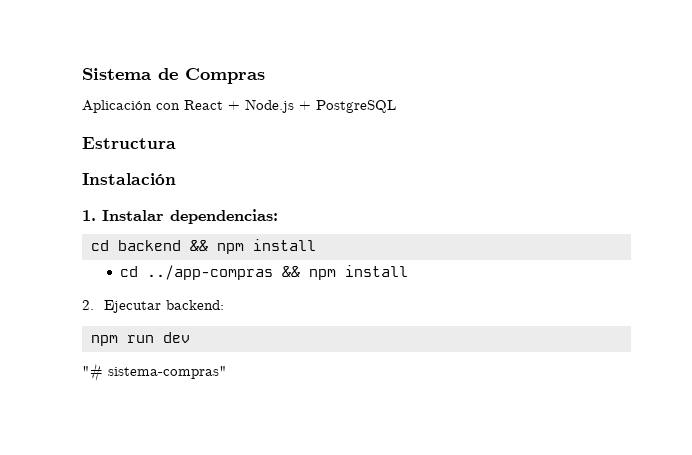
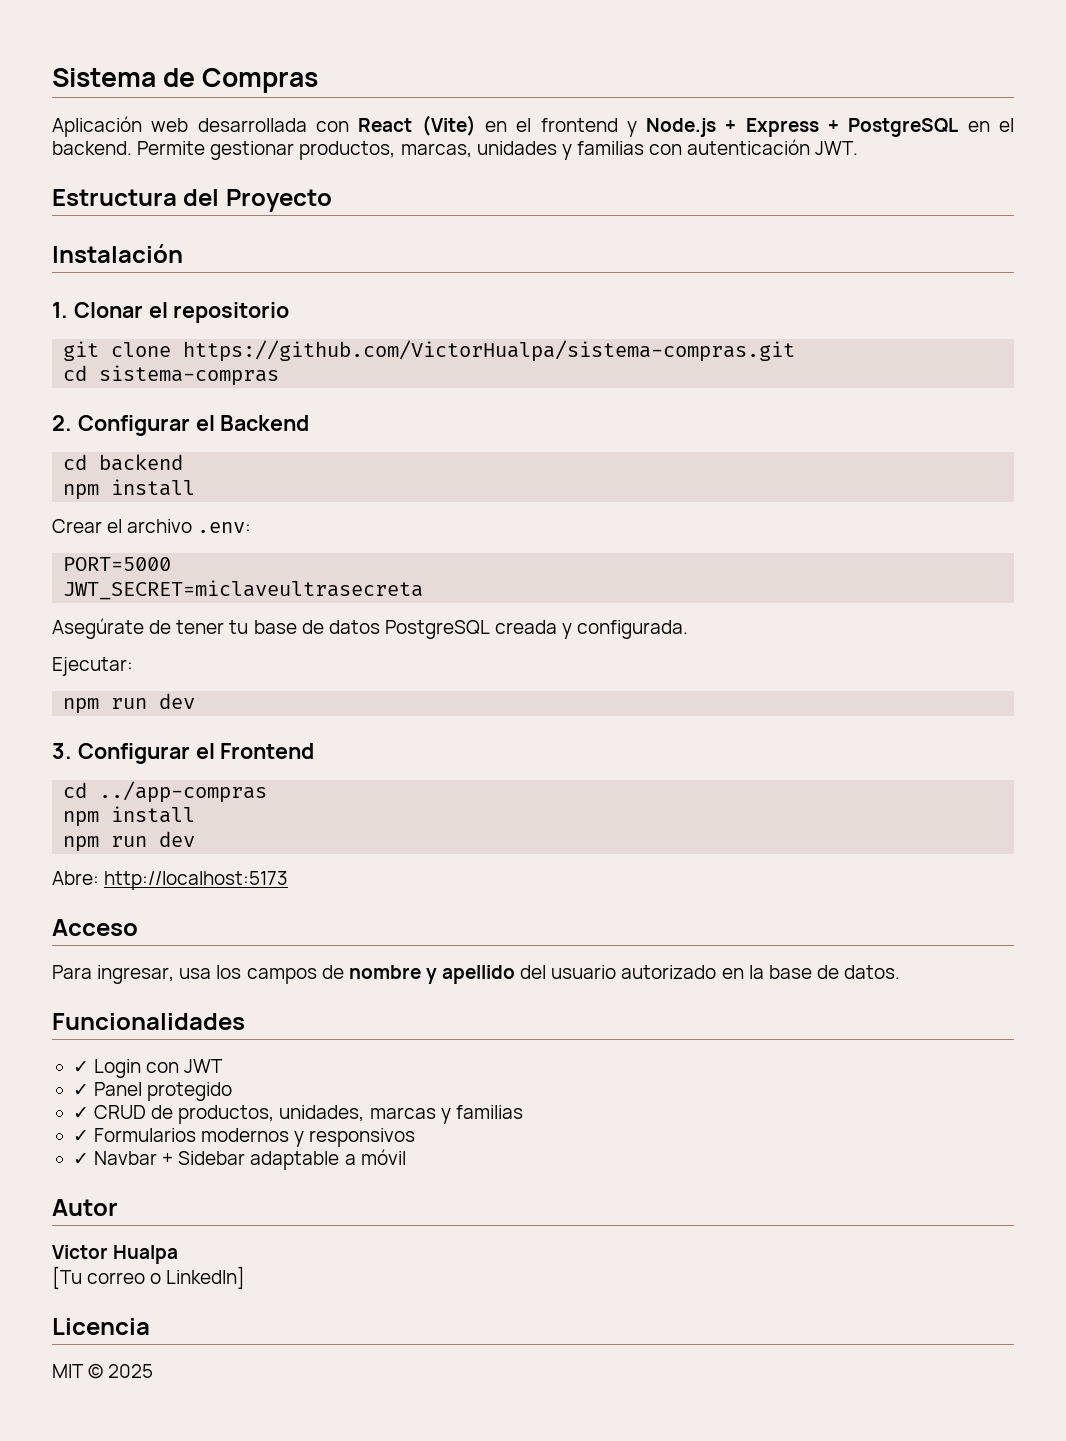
- Aplicación con React + Node.js + PostgreSQL
+ Aplicación web desarrollada con React (Vite) en el frontend y Node.js + Express + PostgreSQL en el backend. Permite gestionar productos, marcas, unidades y familias con autenticación JWT.
- Estructura
+ Estructura del Proyecto
- 1. Instalar dependencias:
+ 1. Clonar el repositorio
+ git clone https://github.com/VictorHualpa/sistema-compras.git
+ cd sistema-compras
+ 2. Configurar el Backend
- cd backend && npm install
- cd ../app-compras && npm install
- 2. Ejecutar backend:
+ cd backend
+ npm install
+ Crear el archivo .env:
+ PORT=5000
+ JWT_SECRET=miclaveultrasecreta
+ Asegúrate de tener tu base de datos PostgreSQL creada y configurada.
+ Ejecutar:
  npm run dev
- "# sistema-compras"
+ 3. Configurar el Frontend
+ cd ../app-compras
+ npm install
+ npm run dev
+ Abre: http://localhost:5173
+ Acceso
+ Para ingresar, usa los campos de nombre y apellido del usuario autorizado en la base de datos.
+ Funcionalidades
+ ✓ Login con JWT
+ ✓ Panel protegido
+ ✓ CRUD de productos, unidades, marcas y familias
+ ✓ Formularios modernos y responsivos
+ ✓ Navbar + Sidebar adaptable a móvil
+ Autor
+ Victor Hualpa
+ [Tu correo o LinkedIn]
+ Licencia
+ MIT © 2025

